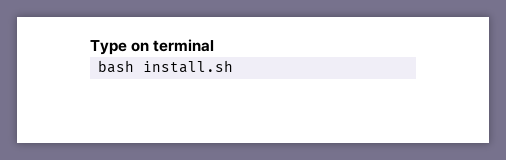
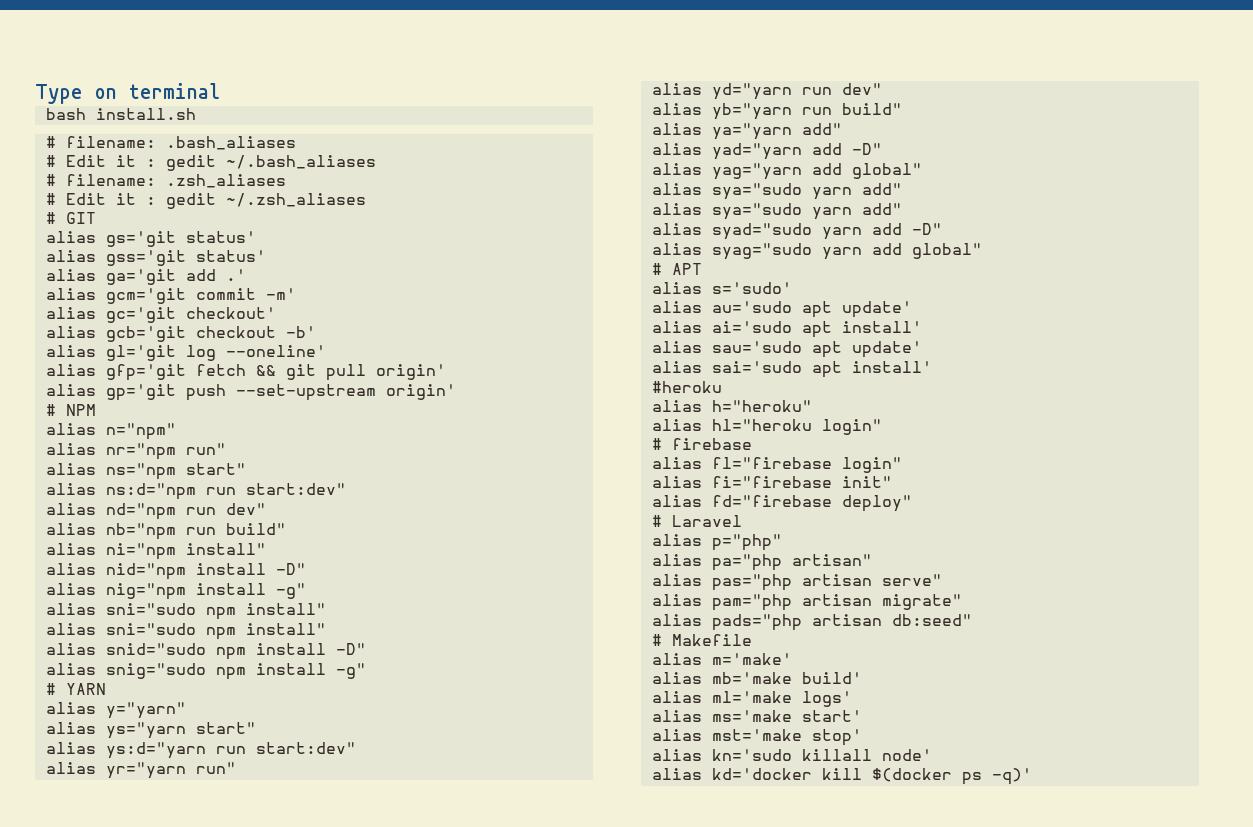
+ # filename: .bash_aliases
+ # Edit it : gedit ~/.bash_aliases
+ # filename: .zsh_aliases
+ # Edit it : gedit ~/.zsh_aliases
+ # GIT
+ alias gs='git status'
+ alias gss='git status'
+ alias ga='git add .'
+ alias gcm='git commit -m'
+ alias gc='git checkout'
+ alias gcb='git checkout -b'
+ alias gl='git log --oneline'
+ alias gfp='git fetch && git pull origin'
+ alias gp='git push --set-upstream origin'
+ # NPM
+ alias n="npm"
+ alias nr="npm run"
+ alias ns="npm start"
+ alias ns:d="npm run start:dev"
+ alias nd="npm run dev"
+ alias nb="npm run build"
+ alias ni="npm install"
+ alias nid="npm install -D"
+ alias nig="npm install -g"
+ alias sni="sudo npm install"
+ alias sni="sudo npm install"
+ alias snid="sudo npm install -D"
+ alias snig="sudo npm install -g"
+ # YARN
+ alias y="yarn"
+ alias ys="yarn start"
+ alias ys:d="yarn run start:dev"
+ alias yr="yarn run"
+ alias yd="yarn run dev"
+ alias yb="yarn run build"
+ alias ya="yarn add"
+ alias yad="yarn add -D"
+ alias yag="yarn add global"
+ alias sya="sudo yarn add"
+ alias sya="sudo yarn add"
+ alias syad="sudo yarn add -D"
+ alias syag="sudo yarn add global"
+ # APT
+ alias s='sudo'
+ alias au='sudo apt update'
+ alias ai='sudo apt install'
+ alias sau='sudo apt update'
+ alias sai='sudo apt install'
+ #heroku
+ alias h="heroku"
+ alias hl="heroku login"
+ # firebase
+ alias fl="firebase login"
+ alias fi="firebase init"
+ alias fd="firebase deploy"
+ # Laravel
+ alias p="php"
+ alias pa="php artisan"
+ alias pas="php artisan serve"
+ alias pam="php artisan migrate"
+ alias pads="php artisan db:seed"
+ # Makefile
+ alias m='make'
+ alias mb='make build'
+ alias ml='make logs'
+ alias ms='make start'
+ alias mst='make stop'
+ alias kn='sudo killall node'
+ alias kd='docker kill $(docker ps -q)'

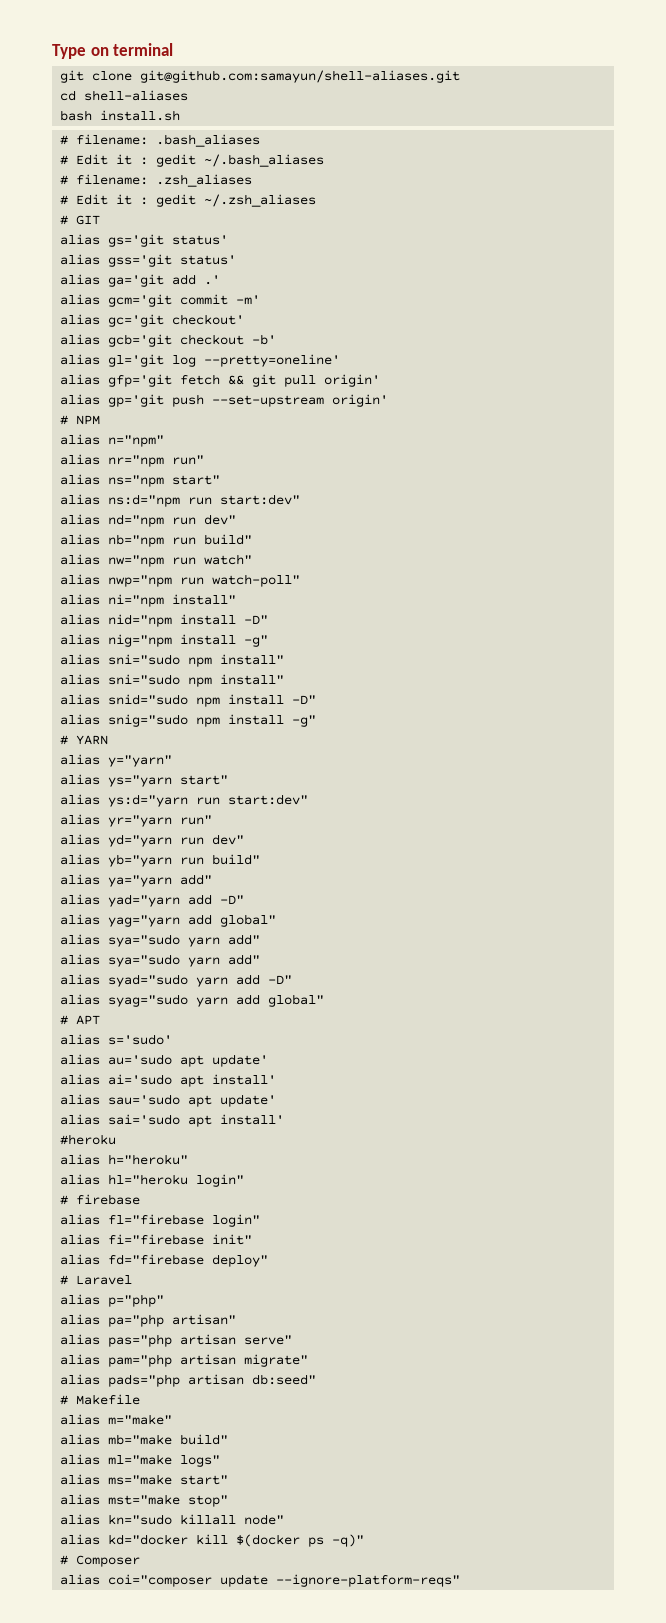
+ git clone git@github.com:samayun/shell-aliases.git
+ cd shell-aliases
- alias gl='git log --oneline'
+ alias gl='git log --pretty=oneline'
+ alias nw="npm run watch"
+ alias nwp="npm run watch-poll"
- alias m='make'
- alias mb='make build'
- alias ml='make logs'
- alias ms='make start'
- alias mst='make stop'
- alias kn='sudo killall node'
- alias kd='docker kill $(docker ps -q)'
+ alias m="make"
+ alias mb="make build"
+ alias ml="make logs"
+ alias ms="make start"
+ alias mst="make stop"
+ alias kn="sudo killall node"
+ alias kd="docker kill $(docker ps -q)"
+ # Composer
+ alias coi="composer update --ignore-platform-reqs"

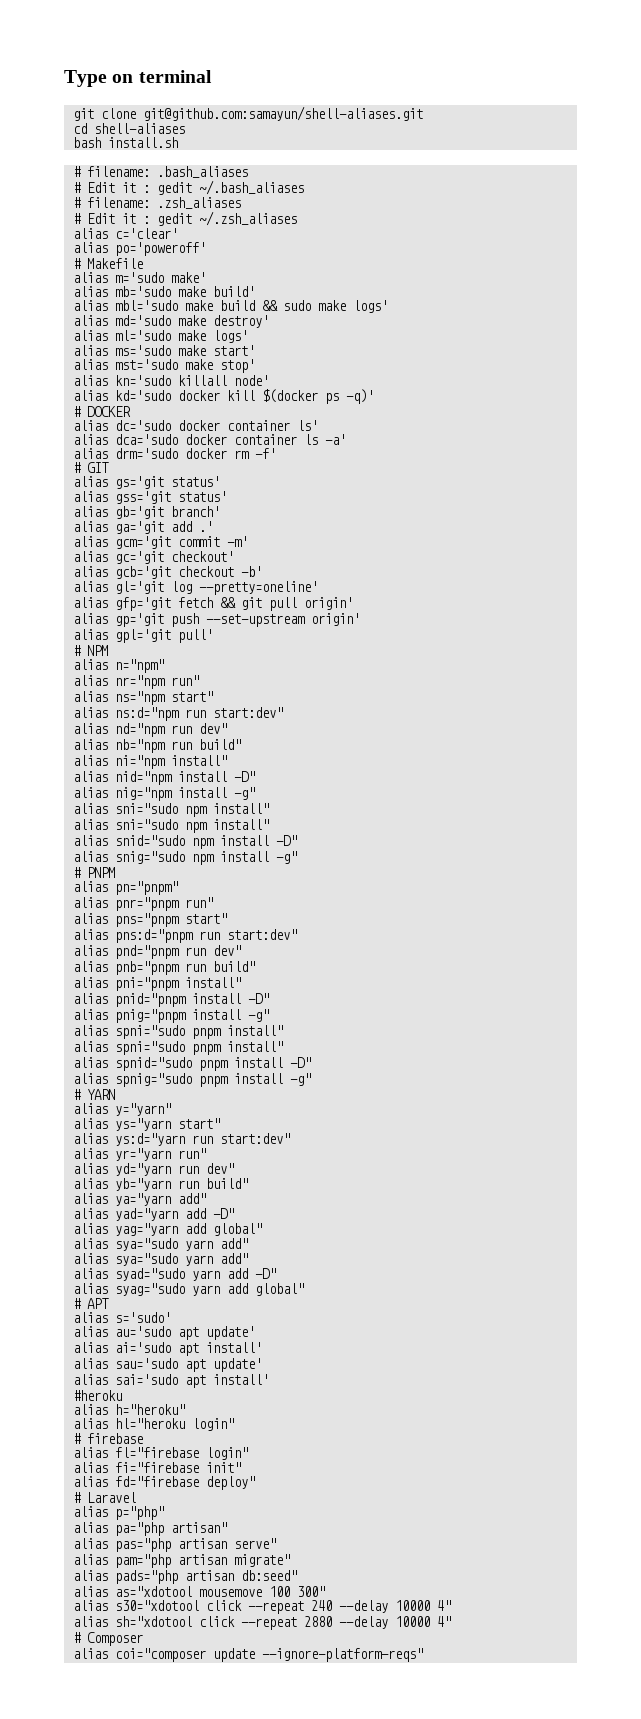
+ alias c='clear'
+ alias po='poweroff'
+ # Makefile
+ alias m='sudo make'
+ alias mb='sudo make build'
+ alias mbl='sudo make build && sudo make logs'
+ alias md='sudo make destroy'
+ alias ml='sudo make logs'
+ alias ms='sudo make start'
+ alias mst='sudo make stop'
+ alias kn='sudo killall node'
+ alias kd='sudo docker kill $(docker ps -q)'
+ # DOCKER
+ alias dc='sudo docker container ls'
+ alias dca='sudo docker container ls -a'
+ alias drm='sudo docker rm -f'
+ alias gb='git branch'
+ alias gpl='git pull'
- alias nw="npm run watch"
- alias nwp="npm run watch-poll"
+ # PNPM
+ alias pn="pnpm"
+ alias pnr="pnpm run"
+ alias pns="pnpm start"
+ alias pns:d="pnpm run start:dev"
+ alias pnd="pnpm run dev"
+ alias pnb="pnpm run build"
+ alias pni="pnpm install"
+ alias pnid="pnpm install -D"
+ alias pnig="pnpm install -g"
+ alias spni="sudo pnpm install"
+ alias spni="sudo pnpm install"
+ alias spnid="sudo pnpm install -D"
+ alias spnig="sudo pnpm install -g"
- # Makefile
- alias m="make"
- alias mb="make build"
- alias ml="make logs"
- alias ms="make start"
- alias mst="make stop"
- alias kn="sudo killall node"
- alias kd="docker kill $(docker ps -q)"
+ alias as="xdotool mousemove 100 300"
+ alias s30="xdotool click --repeat 240 --delay 10000 4"
+ alias sh="xdotool click --repeat 2880 --delay 10000 4"

